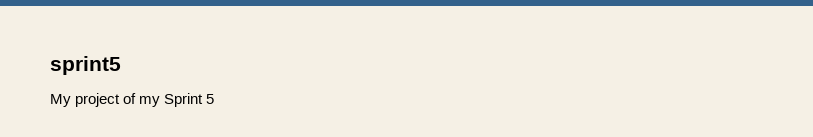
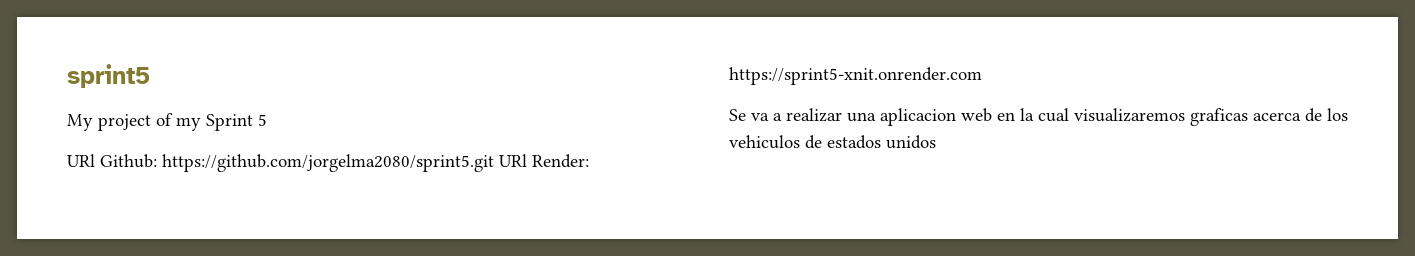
+ URl Github: https://github.com/jorgelma2080/sprint5.git URl Render: https://sprint5-xnit.onrender.com
+ Se va a realizar una aplicacion web en la cual visualizaremos graficas acerca de los vehiculos de estados unidos

